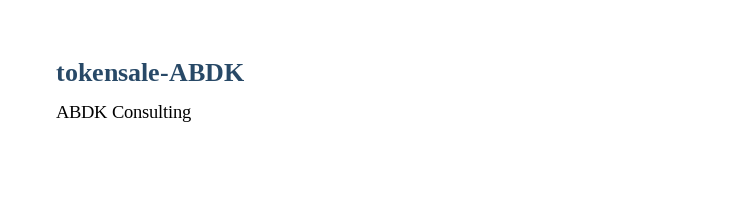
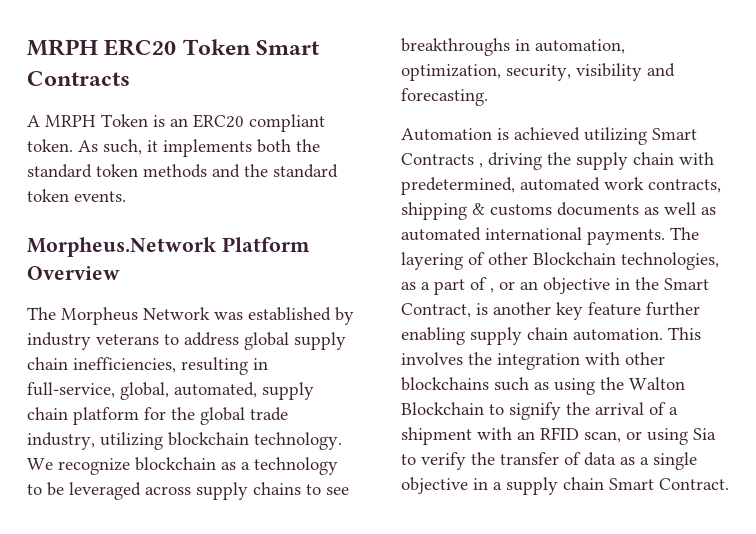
- tokensale-ABDK
- ABDK Consulting
+ MRPH ERC20 Token Smart Contracts
+ A MRPH Token is an ERC20 compliant token. As such, it implements both the standard token methods and the standard token events.
+ Morpheus.Network Platform Overview
+ The Morpheus Network was established by industry veterans to address global supply chain inefficiencies, resulting in full-service, global, automated, supply chain platform for the global trade industry, utilizing blockchain technology. We recognize blockchain as a technology to be leveraged across supply chains to see breakthroughs in automation, optimization, security, visibility and forecasting.
+ Automation is achieved utilizing Smart Contracts , driving the supply chain with predetermined, automated work contracts, shipping & customs documents as well as automated international payments. The layering of other Blockchain technologies, as a part of , or an objective in the Smart Contract, is another key feature further enabling supply chain automation. This involves the integration with other blockchains such as using the Walton Blockchain to signify the arrival of a shipment with an RFID scan, or using Sia to verify the transfer of data as a single objective in a supply chain Smart Contract.

